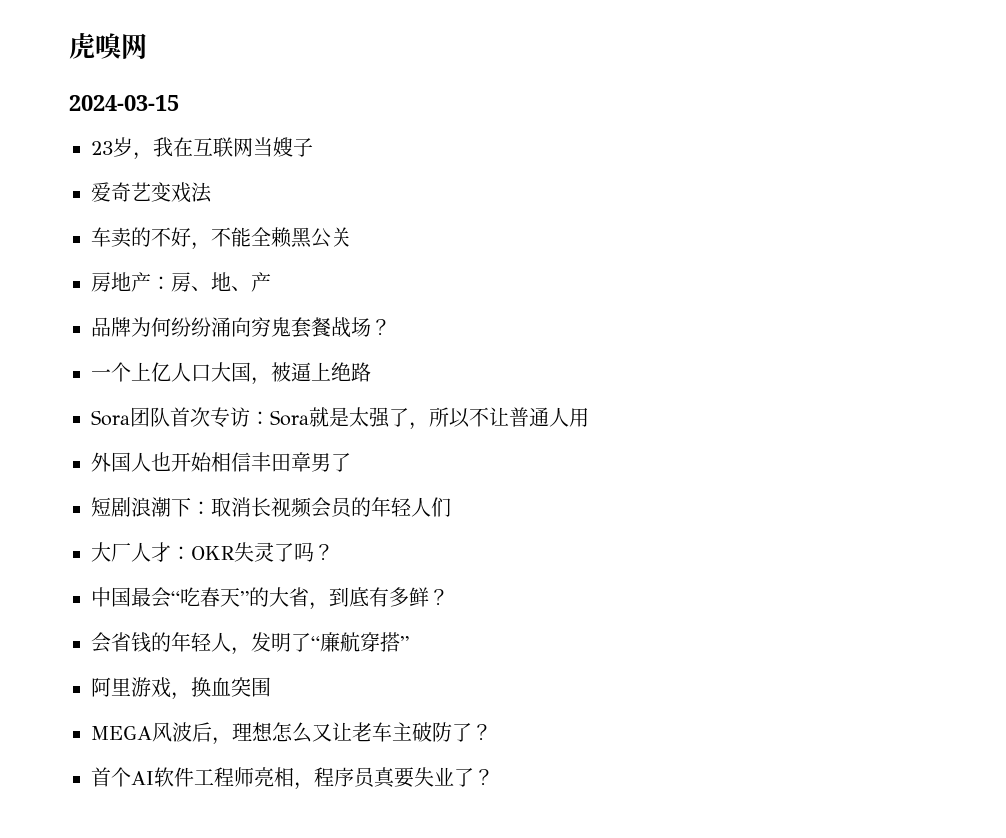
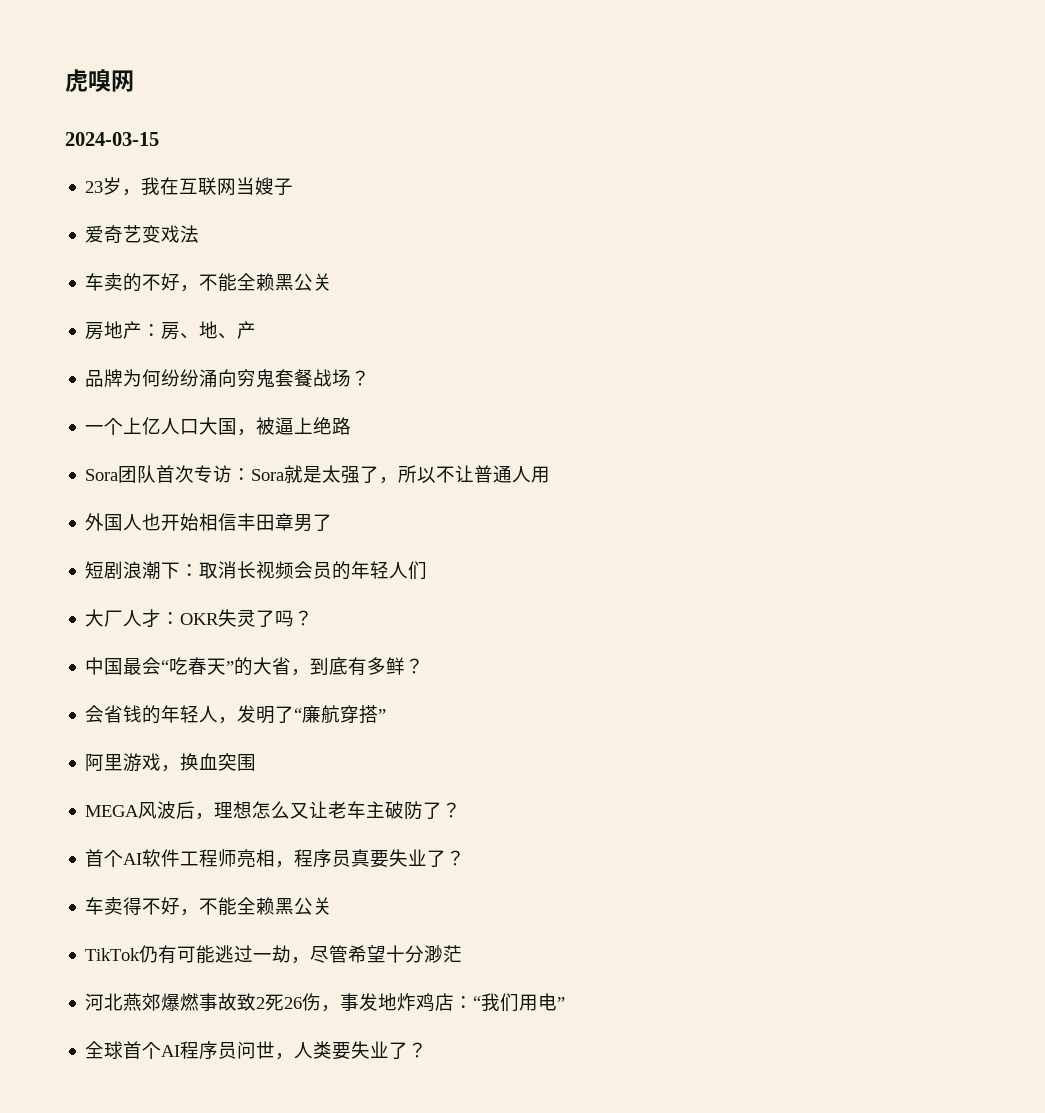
+ 车卖得不好，不能全赖黑公关
+ TikTok仍有可能逃过一劫，尽管希望十分渺茫
+ 河北燕郊爆燃事故致2死26伤，事发地炸鸡店：“我们用电”
+ 全球首个AI程序员问世，人类要失业了？

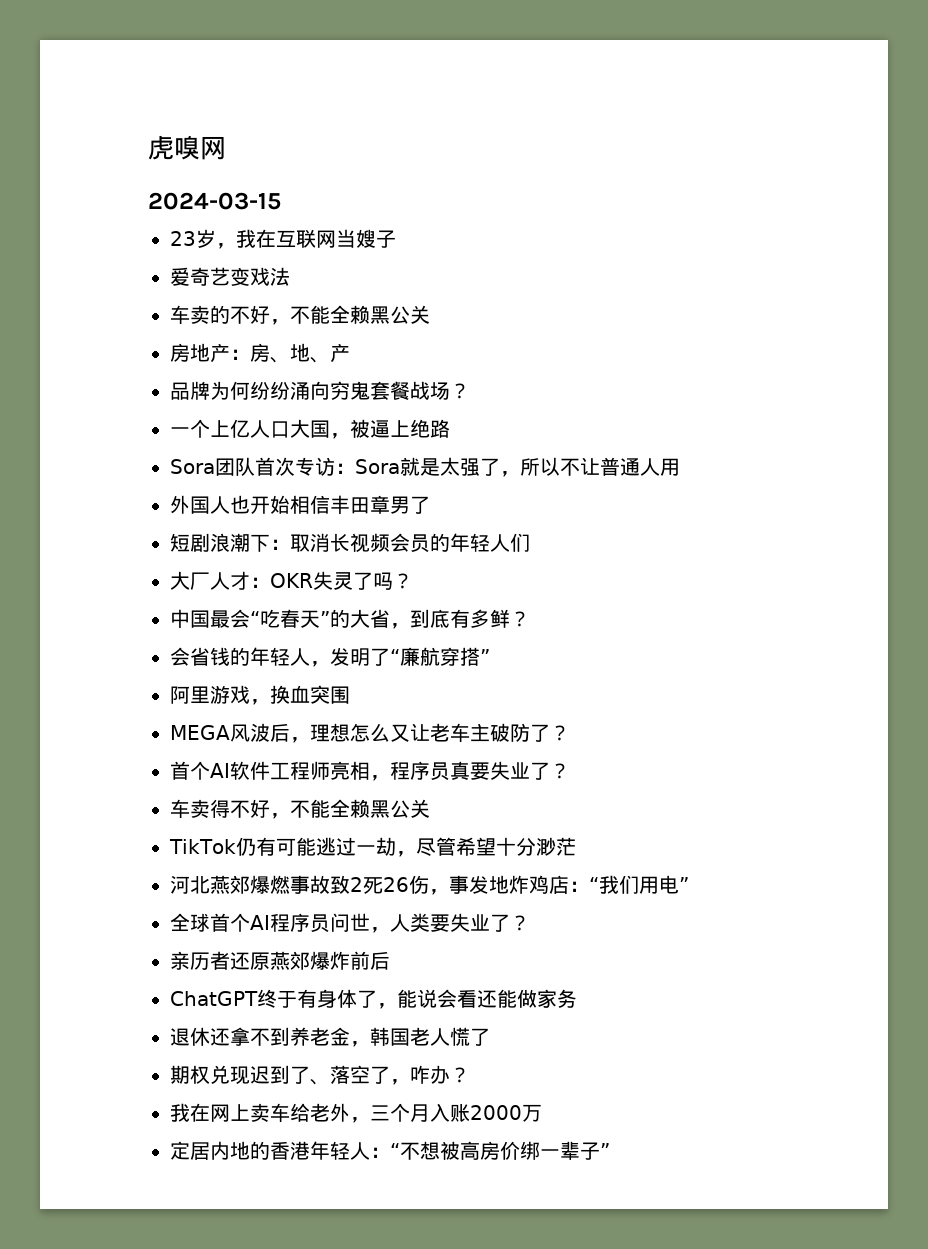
+ 亲历者还原燕郊爆炸前后
+ ChatGPT终于有身体了，能说会看还能做家务
+ 退休还拿不到养老金，韩国老人慌了
+ 期权兑现迟到了、落空了，咋办？
+ 我在网上卖车给老外，三个月入账2000万
+ 定居内地的香港年轻人：“不想被高房价绑一辈子”

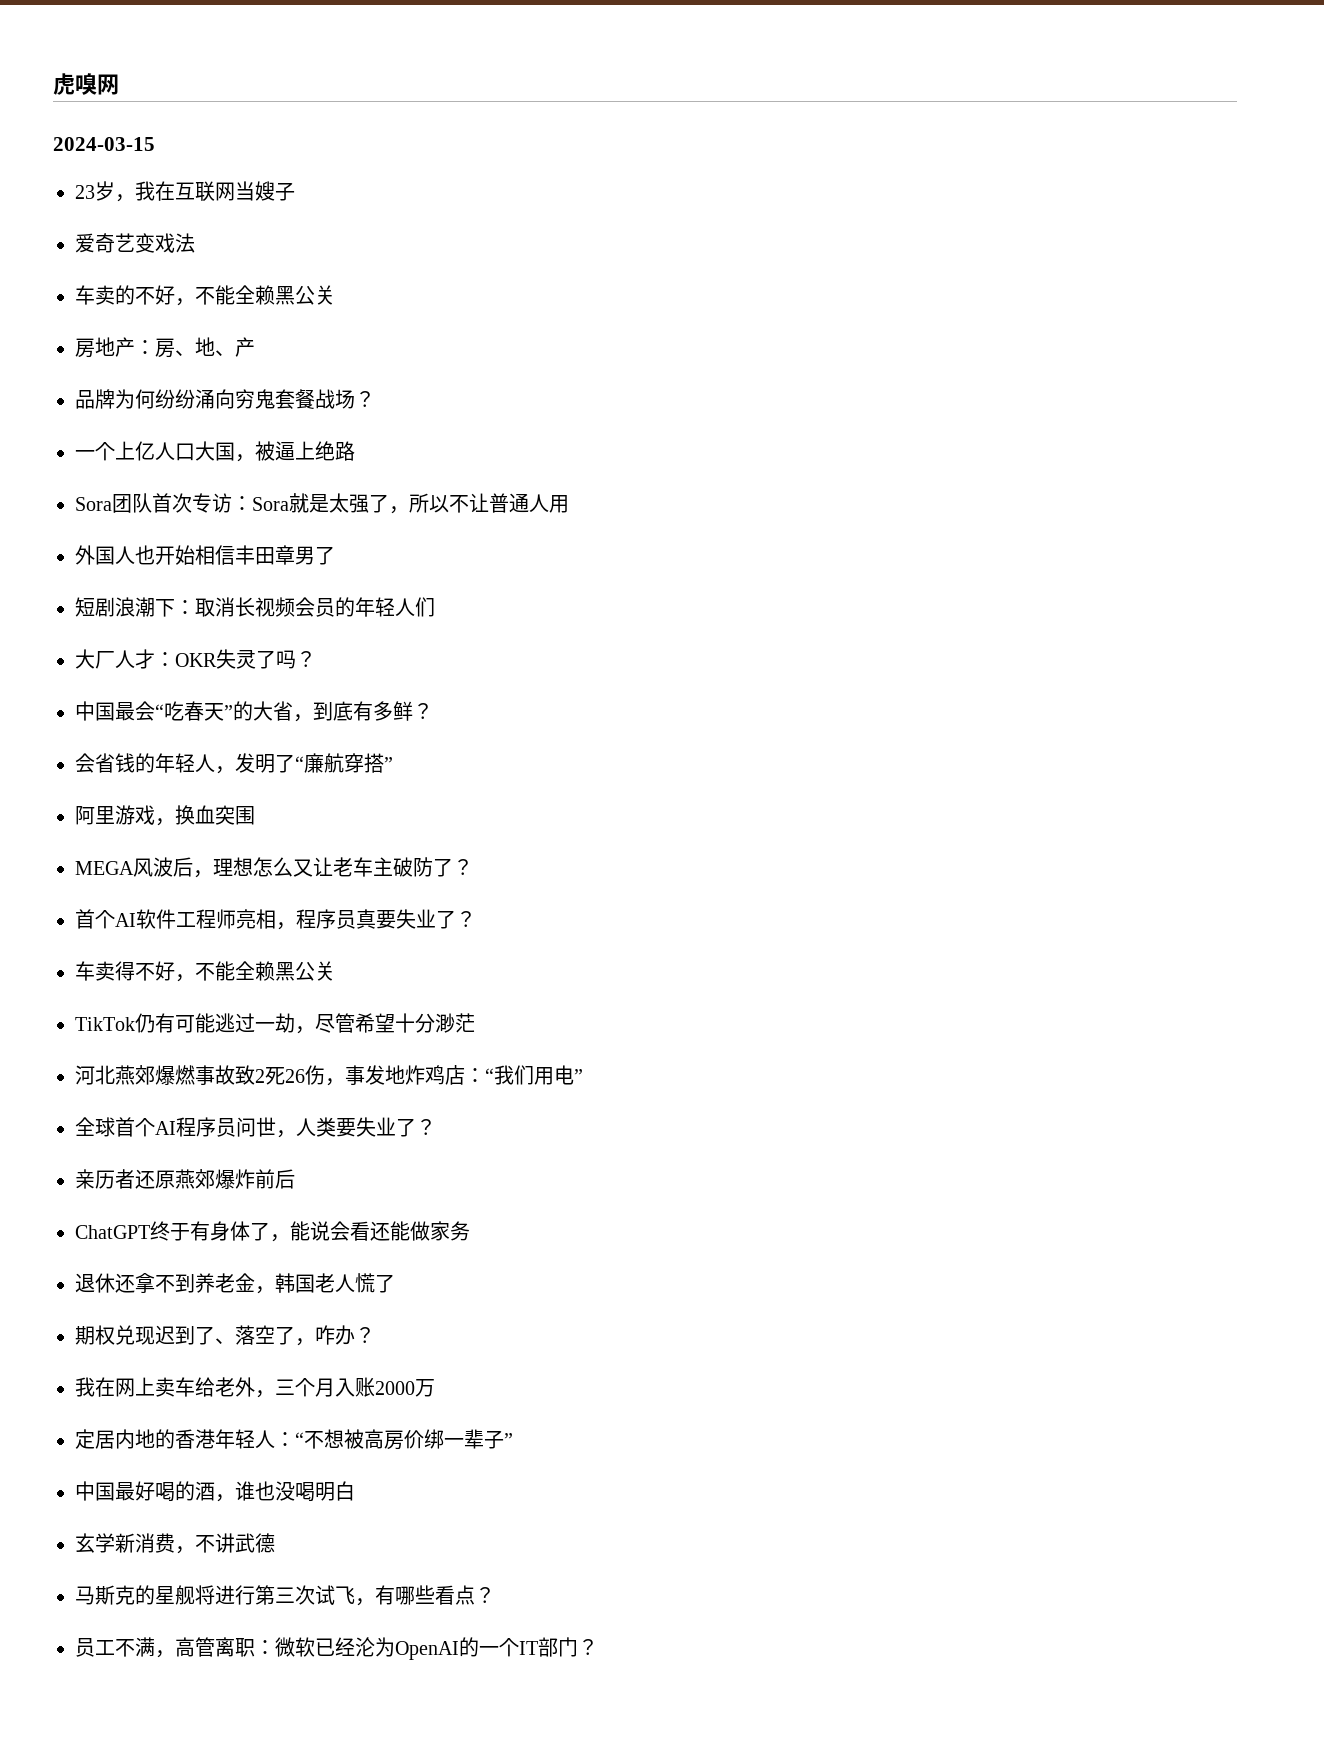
+ 中国最好喝的酒，谁也没喝明白
+ 玄学新消费，不讲武德
+ 马斯克的星舰将进行第三次试飞，有哪些看点？
+ 员工不满，高管离职：微软已经沦为OpenAI的一个IT部门？

